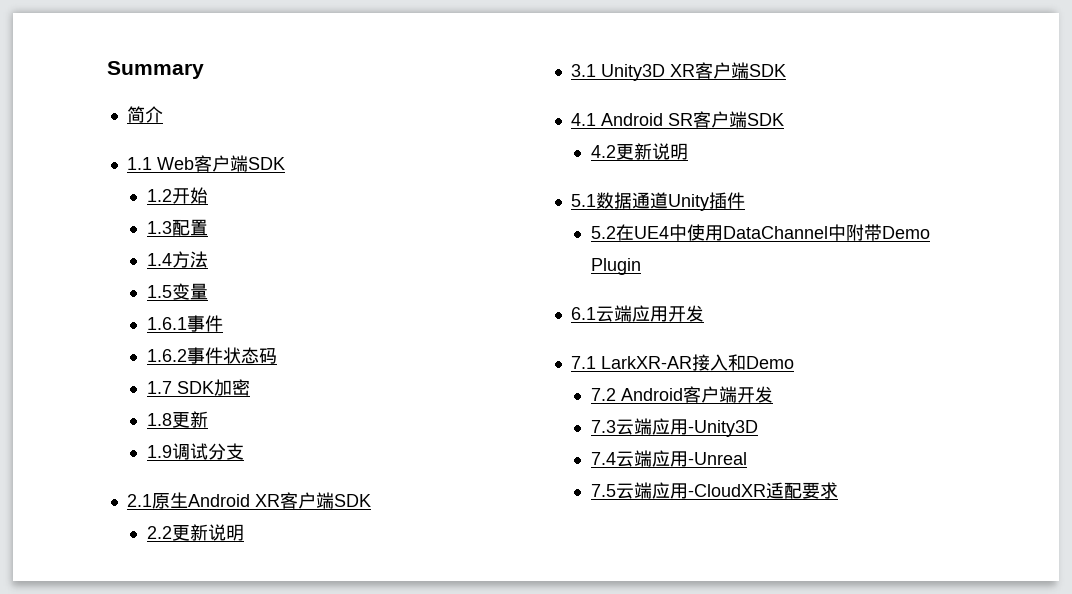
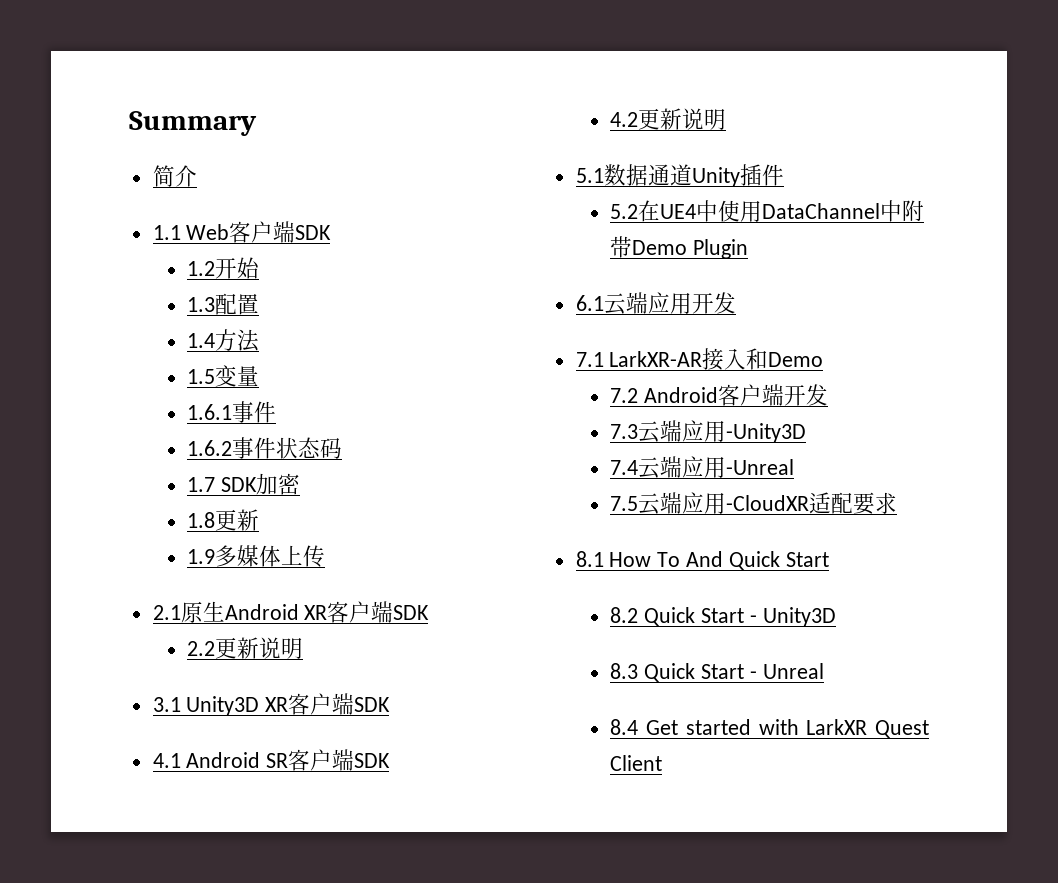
- 1.9调试分支
+ 1.9多媒体上传
+ 8.1 How To And Quick Start
+ 8.2 Quick Start - Unity3D
+ 8.3 Quick Start - Unreal
+ 8.4 Get started with LarkXR Quest Client

